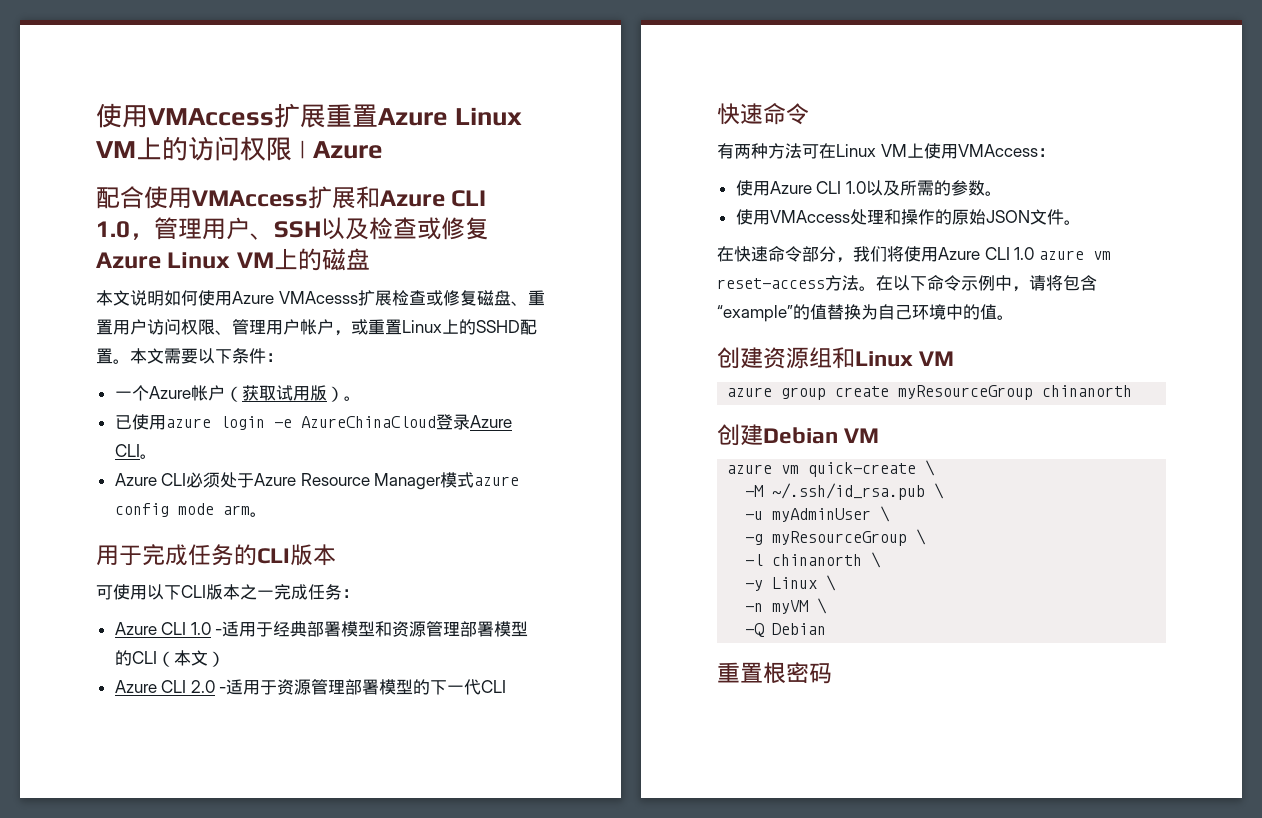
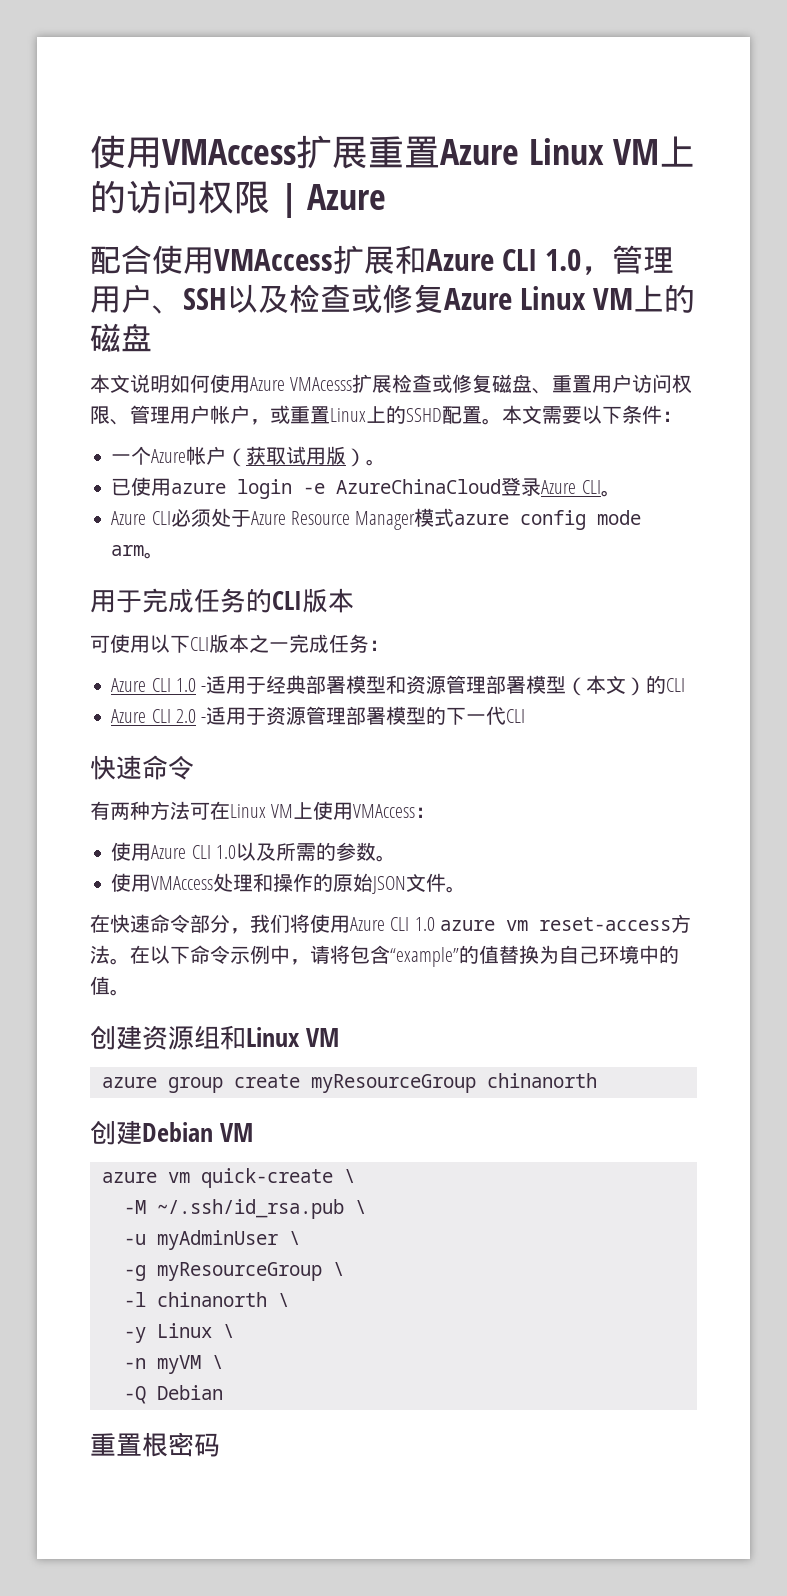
- Azure CLI 1.0 -适用于经典部署模型和资源管理部署模型的CLI（本文）
+ Azure CLI 1.0 -适用于经典部署模型和资源管理部署模型（本文）的CLI

